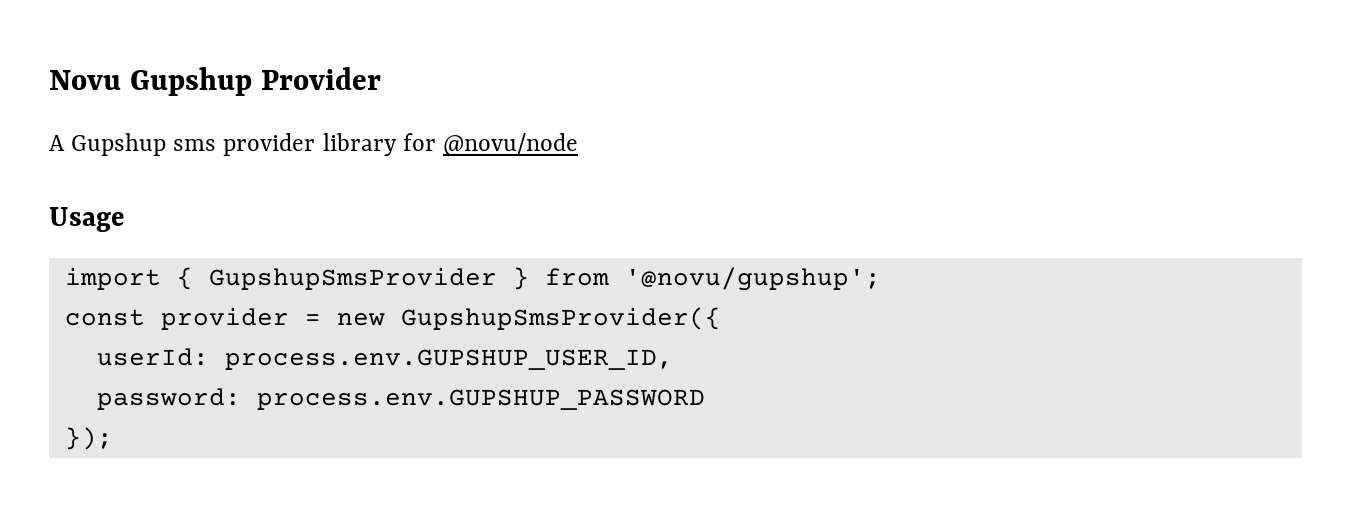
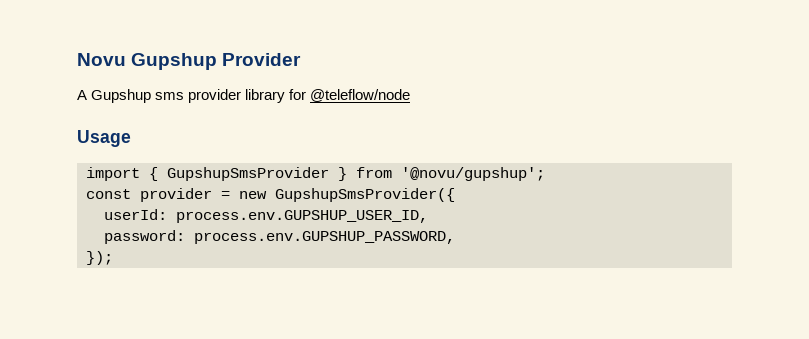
- A Gupshup sms provider library for @novu/node
+ A Gupshup sms provider library for @teleflow/node
- password: process.env.GUPSHUP_PASSWORD
+ password: process.env.GUPSHUP_PASSWORD,

